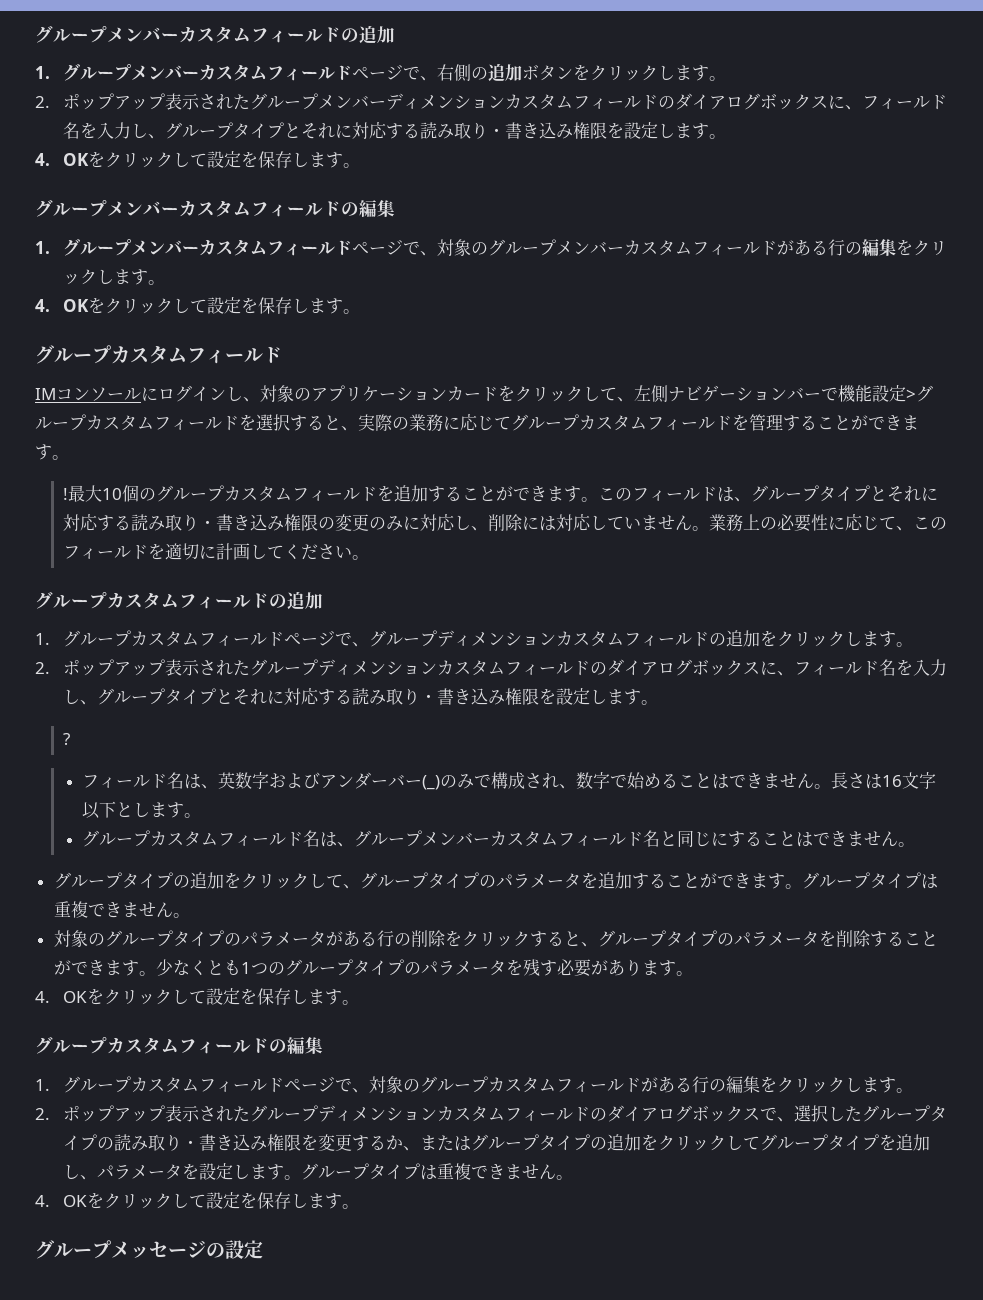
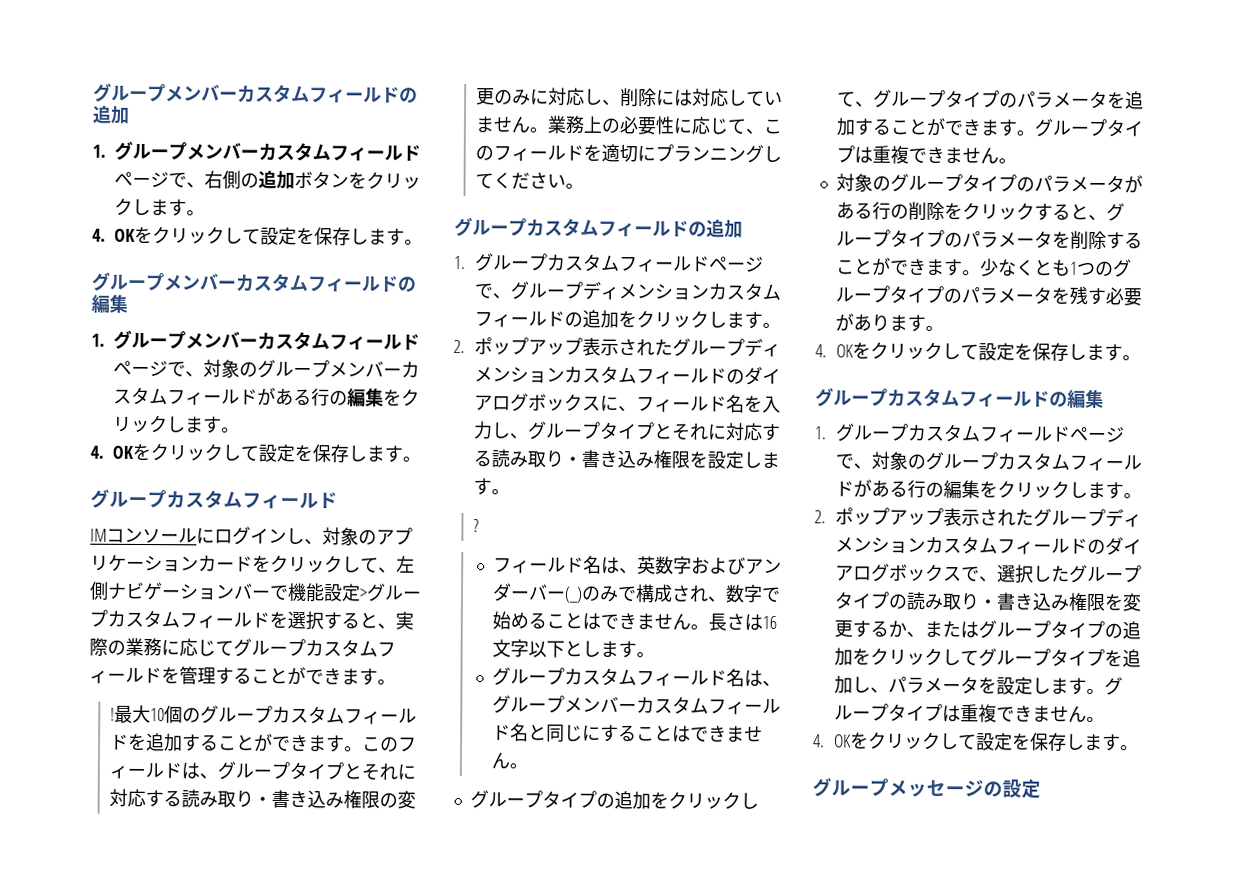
- 2.ポップアップ表示されたグループメンバーディメンションカスタムフィールドのダイアログボックスに、フィールド名を入力し、グループタイプとそれに対応する読み取り・書き込み権限を設定します。
- 業務上の必要性に応じて、このフィールドを適切に計画してください。
+ 業務上の必要性に応じて、このフィールドを適切にプランニングしてください。

